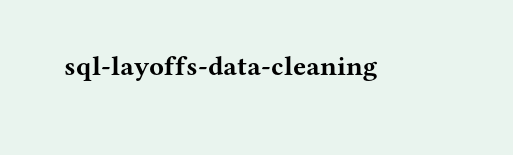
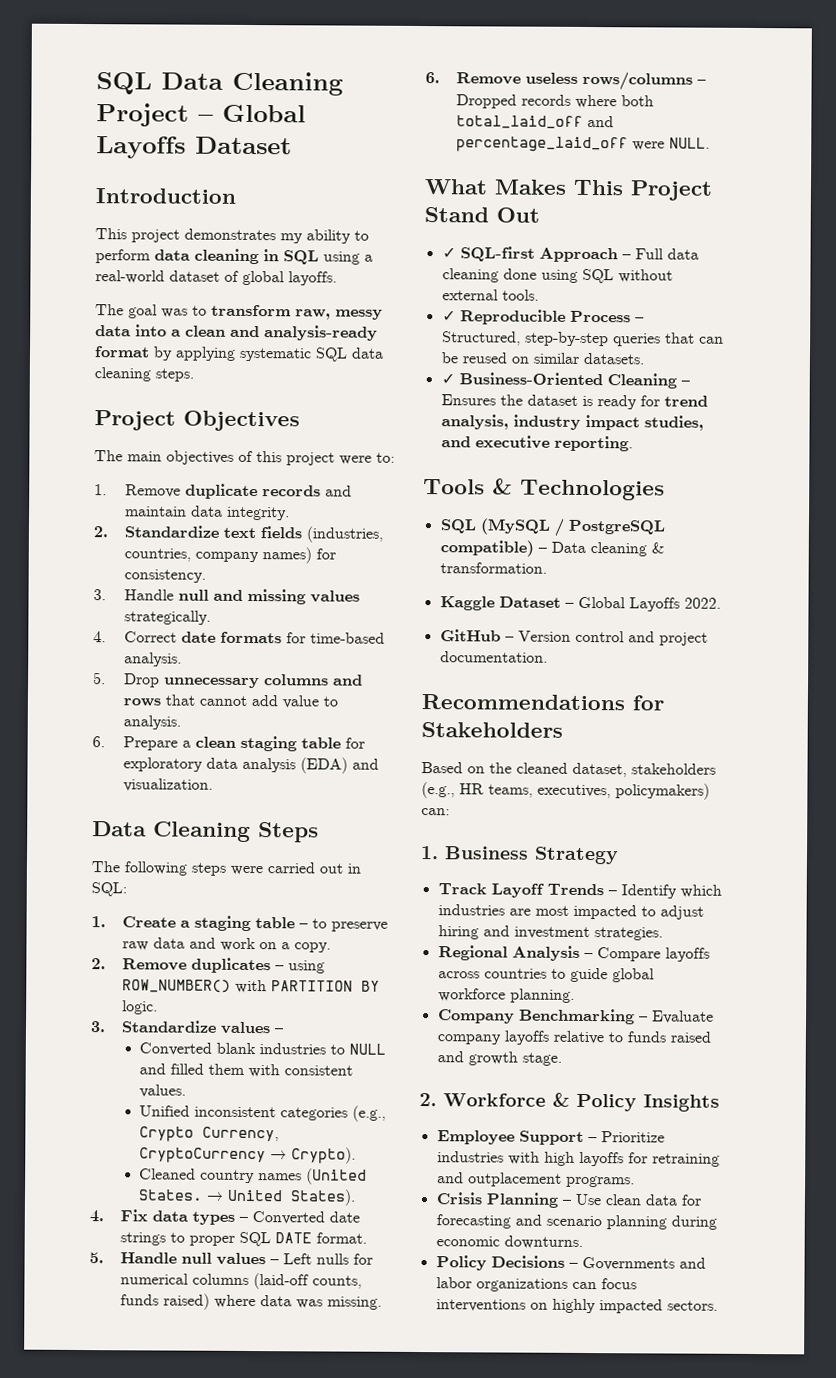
- sql-layoffs-data-cleaning
+ SQL Data Cleaning Project – Global Layoffs Dataset
+ Introduction
+ This project demonstrates my ability to perform data cleaning in SQL using a real-world dataset of global layoffs.
+ The goal was to transform raw, messy data into a clean and analysis-ready format by applying systematic SQL data cleaning steps.
+ Project Objectives
+ The main objectives of this project were to:
+ 1. Remove duplicate records and maintain data integrity.
+ 2. Standardize text fields (industries, countries, company names) for consistency.
+ 3. Handle null and missing values strategically.
+ 4. Correct date formats for time-based analysis.
+ 5. Drop unnecessary columns and rows that cannot add value to analysis.
+ 6. Prepare a clean staging table for exploratory data analysis (EDA) and visualization.
+ Data Cleaning Steps
+ The following steps were carried out in SQL:
+ 1. Create a staging table – to preserve raw data and work on a copy.
+ 2. Remove duplicates – using ROW_NUMBER() with PARTITION BY logic.
+ 3. Standardize values –
+ Converted blank industries to NULL and filled them with consistent values.
+ Unified inconsistent categories (e.g., Crypto Currency, CryptoCurrency → Crypto).
+ Cleaned country names (United States. → United States).
+ 4. Fix data types – Converted date strings to proper SQL DATE format.
+ 5. Handle null values – Left nulls for numerical columns (laid-off counts, funds raised) where data was missing.
+ 6. Remove useless rows/columns – Dropped records where both total_laid_off and percentage_laid_off were NULL.
+ What Makes This Project Stand Out
+ ✓ SQL-first Approach – Full data cleaning done using SQL without external tools.
+ ✓ Reproducible Process – Structured, step-by-step queries that can be reused on similar datasets.
+ ✓ Business-Oriented Cleaning – Ensures the dataset is ready for trend analysis, industry impact studies, and executive reporting.
+ Tools & Technologies
+ SQL (MySQL / PostgreSQL compatible) – Data cleaning & transformation.
+ Kaggle Dataset – Global Layoffs 2022.
+ GitHub – Version control and project documentation.
+ Recommendations for Stakeholders
+ Based on the cleaned dataset, stakeholders (e.g., HR teams, executives, policymakers) can:
+ 1. Business Strategy
+ Track Layoff Trends – Identify which industries are most impacted to adjust hiring and investment strategies.
+ Regional Analysis – Compare layoffs across countries to guide global workforce planning.
+ Company Benchmarking – Evaluate company layoffs relative to funds raised and growth stage.
+ 2. Workforce & Policy Insights
+ Employee Support – Prioritize industries with high layoffs for retraining and outplacement programs.
+ Crisis Planning – Use clean data for forecasting and scenario planning during economic downturns.
+ Policy Decisions – Governments and labor organizations can focus interventions on highly impacted sectors.

